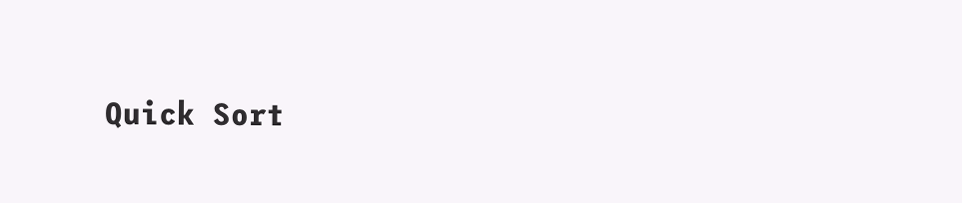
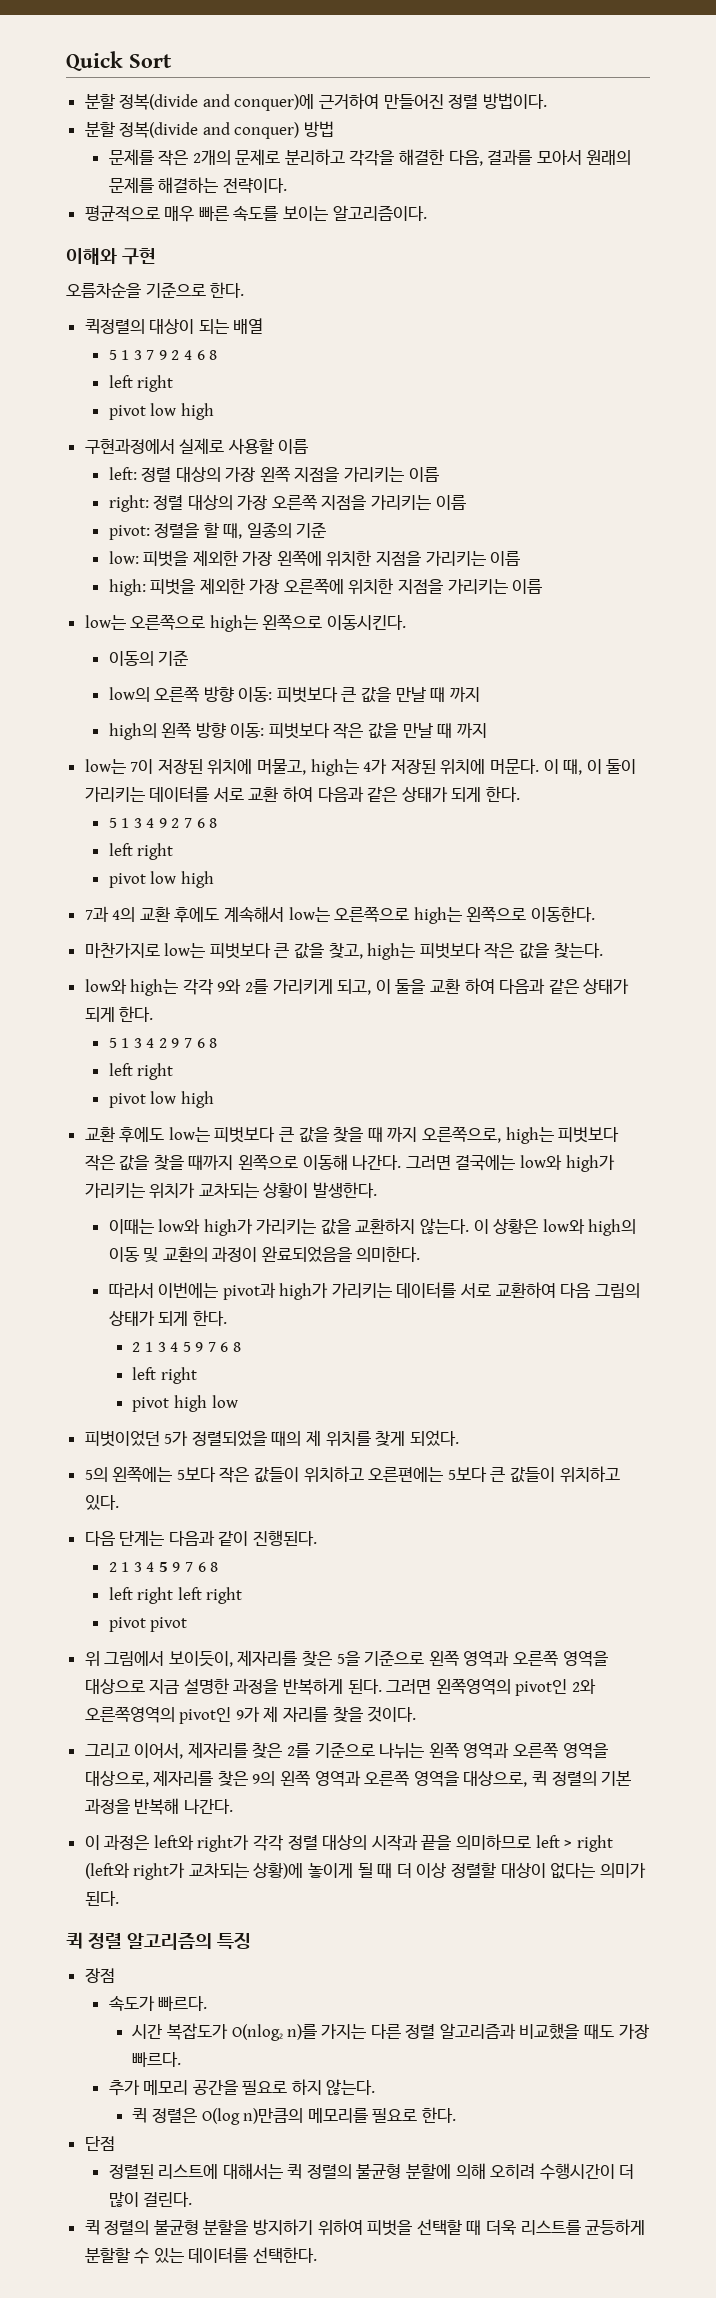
+ 분할 정복(divide and conquer)에 근거하여 만들어진 정렬 방법이다.
+ 분할 정복(divide and conquer) 방법
+ 문제를 작은 2개의 문제로 분리하고 각각을 해결한 다음, 결과를 모아서 원래의 문제를 해결하는 전략이다.
+ 평균적으로 매우 빠른 속도를 보이는 알고리즘이다.
+ 이해와 구현
+ 오름차순을 기준으로 한다.
+ 퀵정렬의 대상이 되는 배열
+ 5 1 3 7 9 2 4 6 8
+ left right
+ pivot low high
+ 구현과정에서 실제로 사용할 이름
+ left: 정렬 대상의 가장 왼쪽 지점을 가리키는 이름
+ right: 정렬 대상의 가장 오른쪽 지점을 가리키는 이름
+ pivot: 정렬을 할 때, 일종의 기준
+ low: 피벗을 제외한 가장 왼쪽에 위치한 지점을 가리키는 이름
+ high: 피벗을 제외한 가장 오른쪽에 위치한 지점을 가리키는 이름
+ low는 오른쪽으로 high는 왼쪽으로 이동시킨다.
+ 이동의 기준
+ low의 오른쪽 방향 이동: 피벗보다 큰 값을 만날 때 까지
+ high의 왼쪽 방향 이동: 피벗보다 작은 값을 만날 때 까지
+ low는 7이 저장된 위치에 머물고, high는 4가 저장된 위치에 머문다. 이 때, 이 둘이 가리키는 데이터를 서로 교환 하여 다음과 같은 상태가 되게 한다.
+ 5 1 3 4 9 2 7 6 8
+ left right
+ pivot low high
+ 7과 4의 교환 후에도 계속해서 low는 오른쪽으로 high는 왼쪽으로 이동한다.
+ 마찬가지로 low는 피벗보다 큰 값을 찾고, high는 피벗보다 작은 값을 찾는다.
+ low와 high는 각각 9와 2를 가리키게 되고, 이 둘을 교환 하여 다음과 같은 상태가 되게 한다.
+ 5 1 3 4 2 9 7 6 8
+ left right
+ pivot low high
+ 교환 후에도 low는 피벗보다 큰 값을 찾을 때 까지 오른쪽으로, high는 피벗보다 작은 값을 찾을 때까지 왼쪽으로 이동해 나간다. 그러면 결국에는 low와 high가 가리키는 위치가 교차되는 상황이 발생한다.
+ 이때는 low와 high가 가리키는 값을 교환하지 않는다. 이 상황은 low와 high의 이동 및 교환의 과정이 완료되었음을 의미한다.
+ 따라서 이번에는 pivot과 high가 가리키는 데이터를 서로 교환하여 다음 그림의 상태가 되게 한다.
+ 2 1 3 4 5 9 7 6 8
+ left right
+ pivot high low
+ 피벗이었던 5가 정렬되었을 때의 제 위치를 찾게 되었다.
+ 5의 왼쪽에는 5보다 작은 값들이 위치하고 오른편에는 5보다 큰 값들이 위치하고 있다.
+ 다음 단계는 다음과 같이 진행된다.
+ 2 1 3 4 5 9 7 6 8
+ left right left right
+ pivot pivot
+ 위 그림에서 보이듯이, 제자리를 찾은 5을 기준으로 왼쪽 영역과 오른쪽 영역을 대상으로 지금 설명한 과정을 반복하게 된다. 그러면 왼쪽영역의 pivot인 2와 오른쪽영역의 pivot인 9가 제 자리를 찾을 것이다.
+ 그리고 이어서, 제자리를 찾은 2를 기준으로 나뉘는 왼쪽 영역과 오른쪽 영역을 대상으로, 제자리를 찾은 9의 왼쪽 영역과 오른쪽 영역을 대상으로, 퀵 정렬의 기본 과정을 반복해 나간다.
+ 이 과정은 left와 right가 각각 정렬 대상의 시작과 끝을 의미하므로 left > right (left와 right가 교차되는 상황)에 놓이게 될 때 더 이상 정렬할 대상이 없다는 의미가 된다.
+ 퀵 정렬 알고리즘의 특징
+ 장점
+ 속도가 빠르다.
+ 시간 복잡도가 O(nlog₂n)를 가지는 다른 정렬 알고리즘과 비교했을 때도 가장 빠르다.
+ 추가 메모리 공간을 필요로 하지 않는다.
+ 퀵 정렬은 O(log n)만큼의 메모리를 필요로 한다.
+ 단점
+ 정렬된 리스트에 대해서는 퀵 정렬의 불균형 분할에 의해 오히려 수행시간이 더 많이 걸린다.
+ 퀵 정렬의 불균형 분할을 방지하기 위하여 피벗을 선택할 때 더욱 리스트를 균등하게 분할할 수 있는 데이터를 선택한다.

